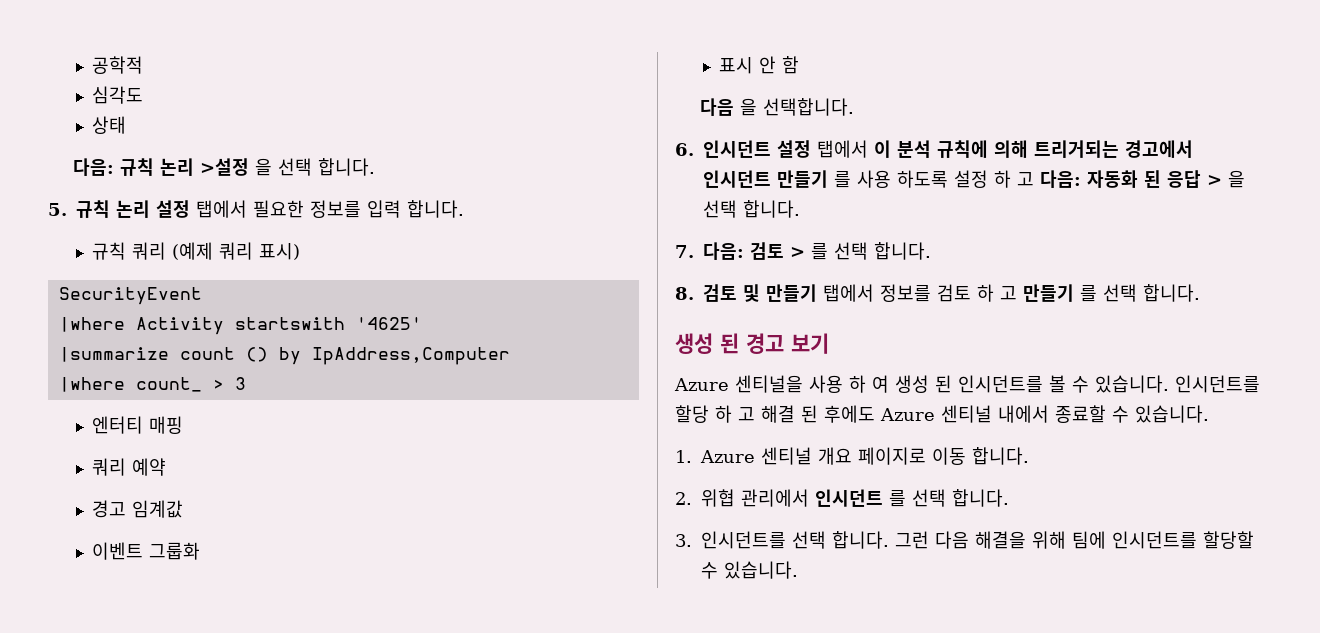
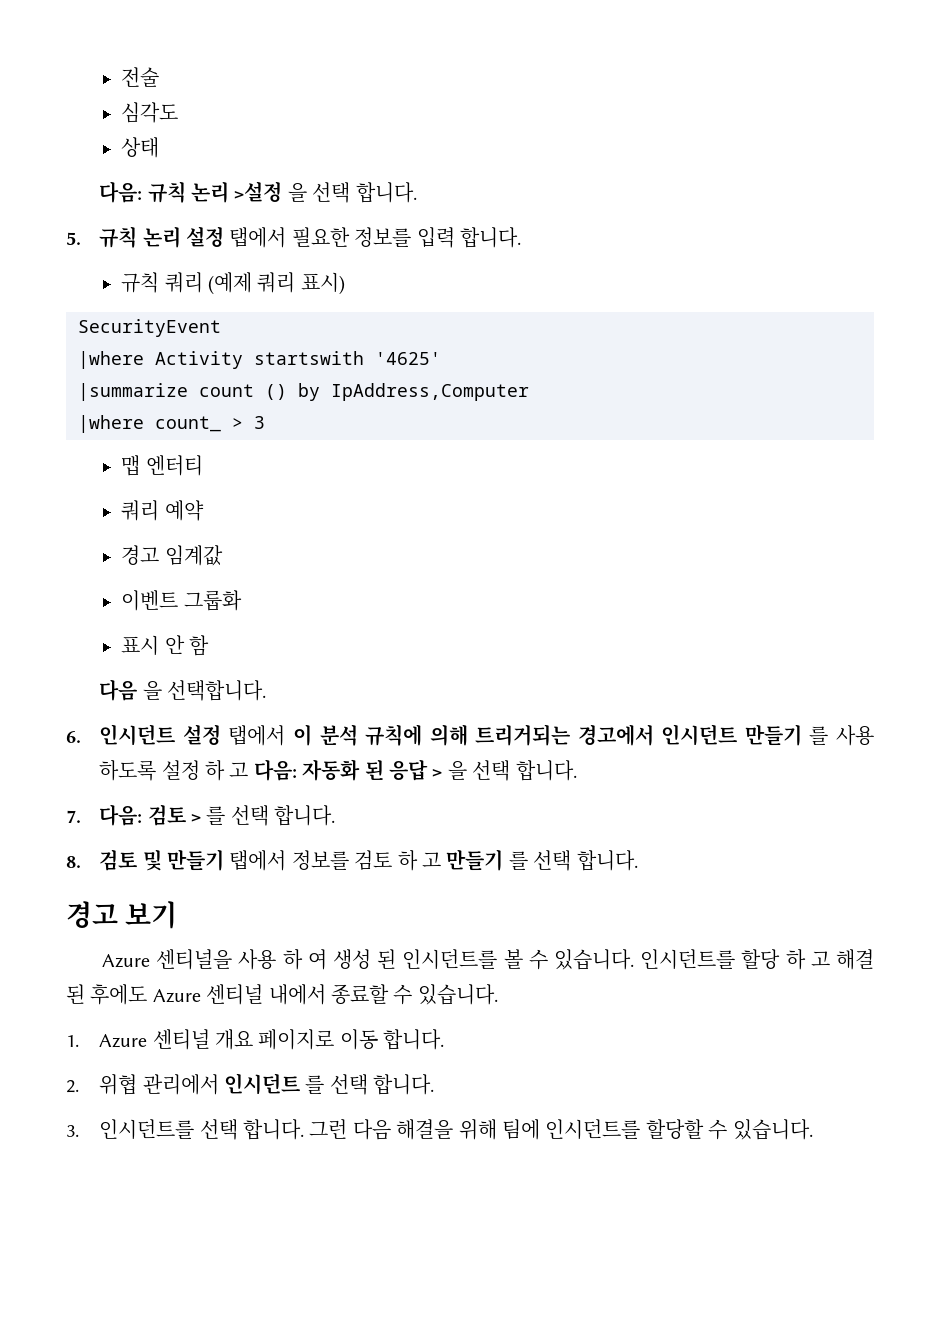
- 공학적
+ 전술
- 엔터티 매핑
+ 맵 엔터티
- 생성 된 경고 보기
+ 경고 보기

